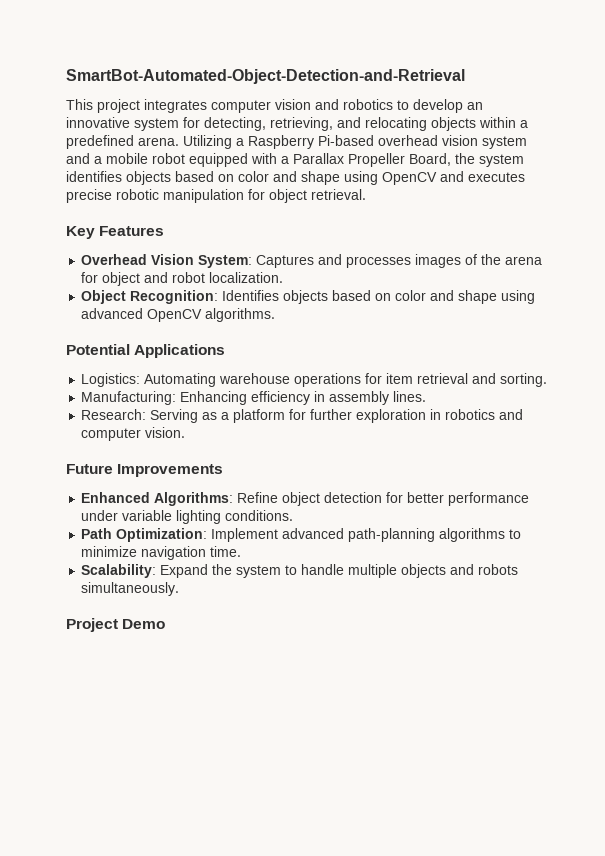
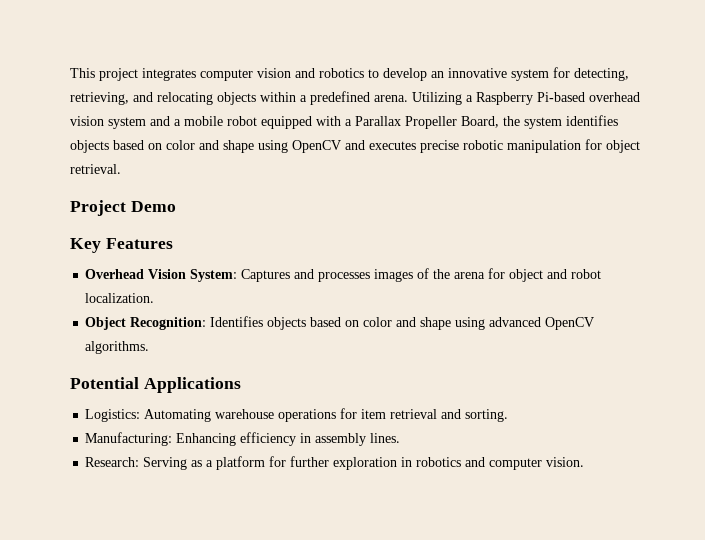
- SmartBot-Automated-Object-Detection-and-Retrieval
+ Project Demo
- Future Improvements
- Enhanced Algorithms: Refine object detection for better performance under variable lighting conditions.
- Path Optimization: Implement advanced path-planning algorithms to minimize navigation time.
- Scalability: Expand the system to handle multiple objects and robots simultaneously.
- Project Demo

